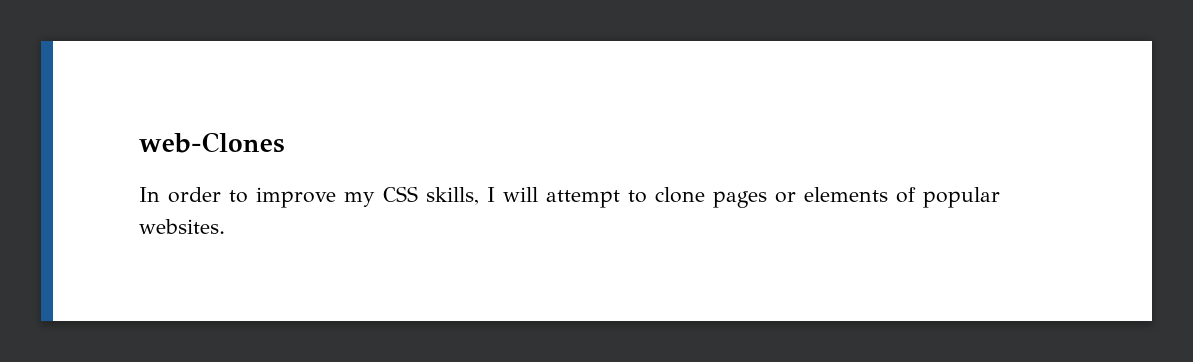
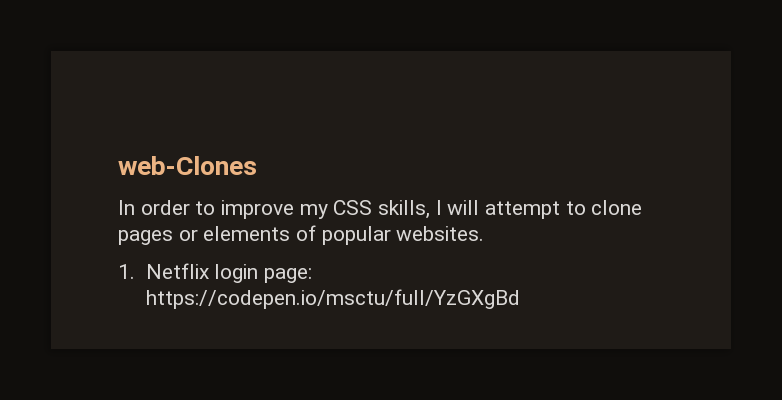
+ 1. Netflix login page: https://codepen.io/msctu/full/YzGXgBd

